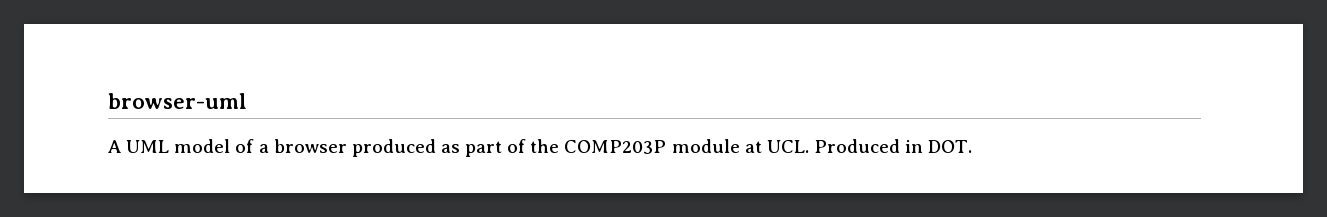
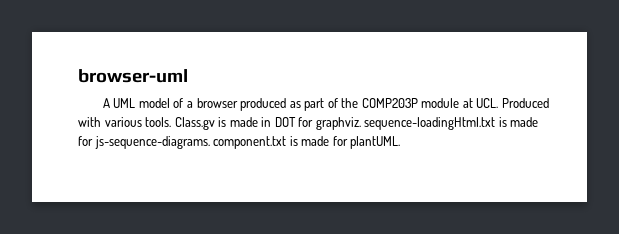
- A UML model of a browser produced as part of the COMP203P module at UCL. Produced in DOT.
+ A UML model of a browser produced as part of the COMP203P module at UCL. Produced with various tools. Class.gv is made in DOT for graphviz. sequence-loadingHtml.txt is made for js-sequence-diagrams. component.txt is made for plantUML.

